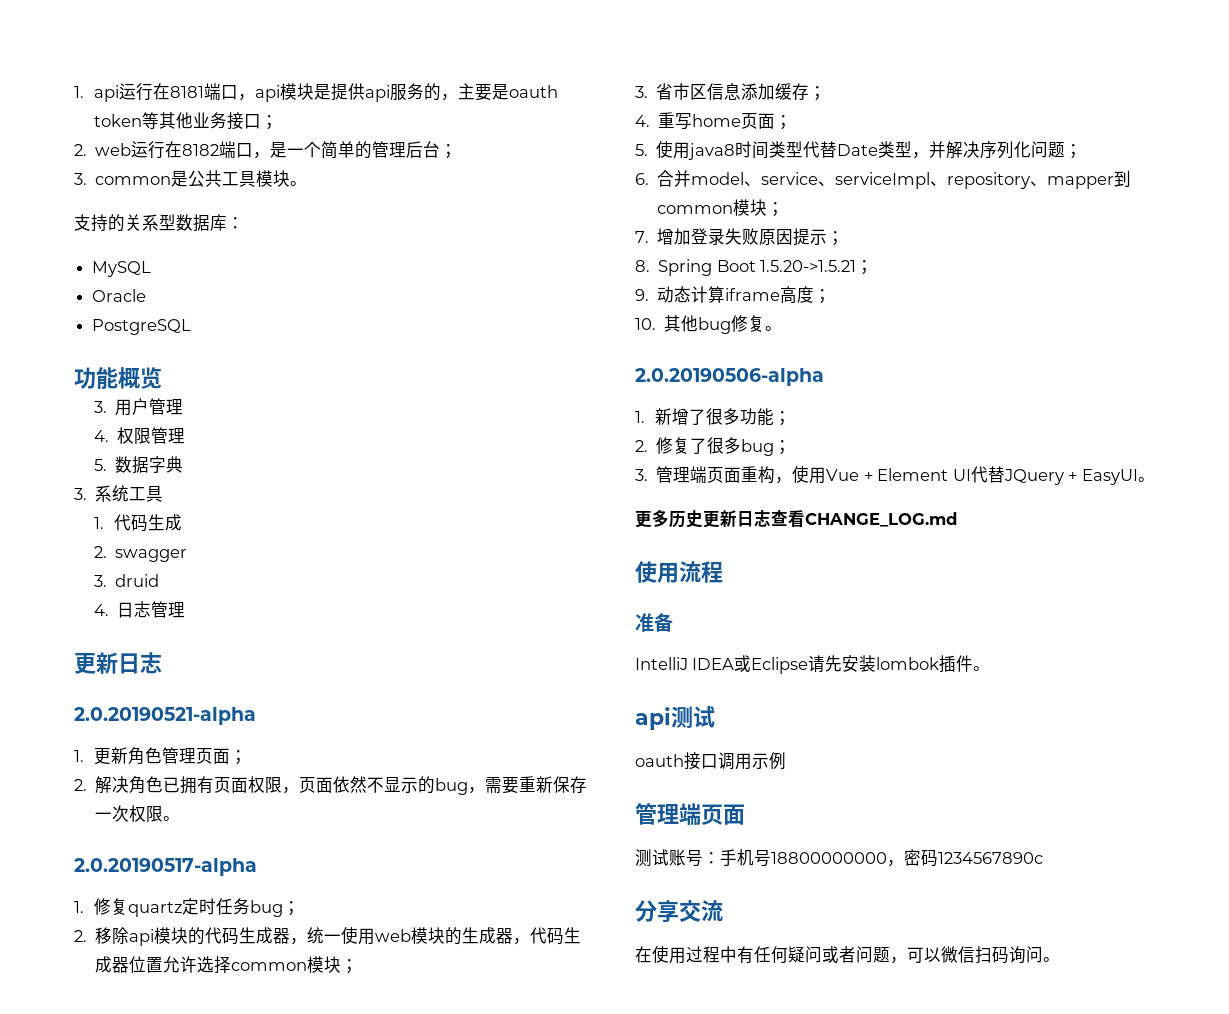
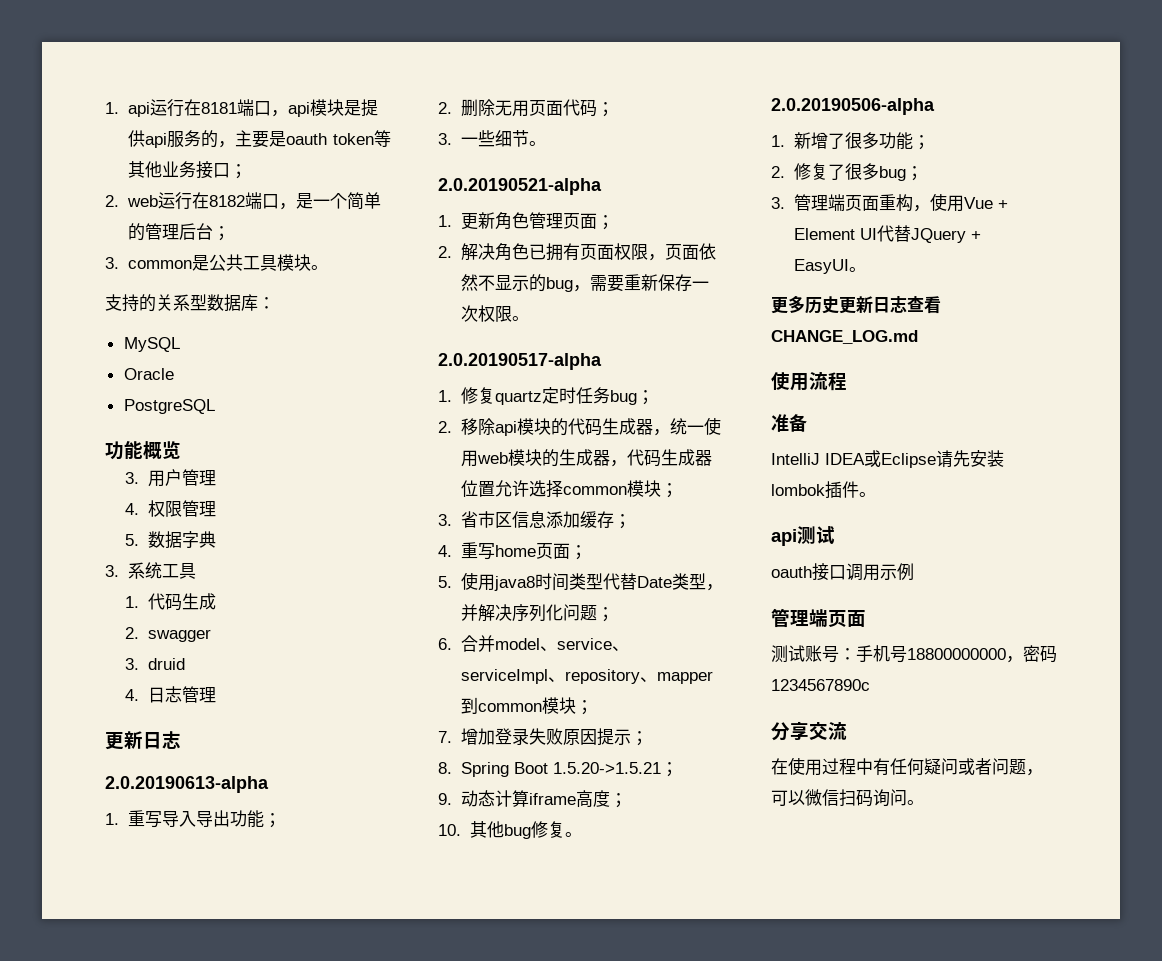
+ 2.0.20190613-alpha
+ 1.重写导入导出功能；
+ 2.删除无用页面代码；
+ 3.一些细节。

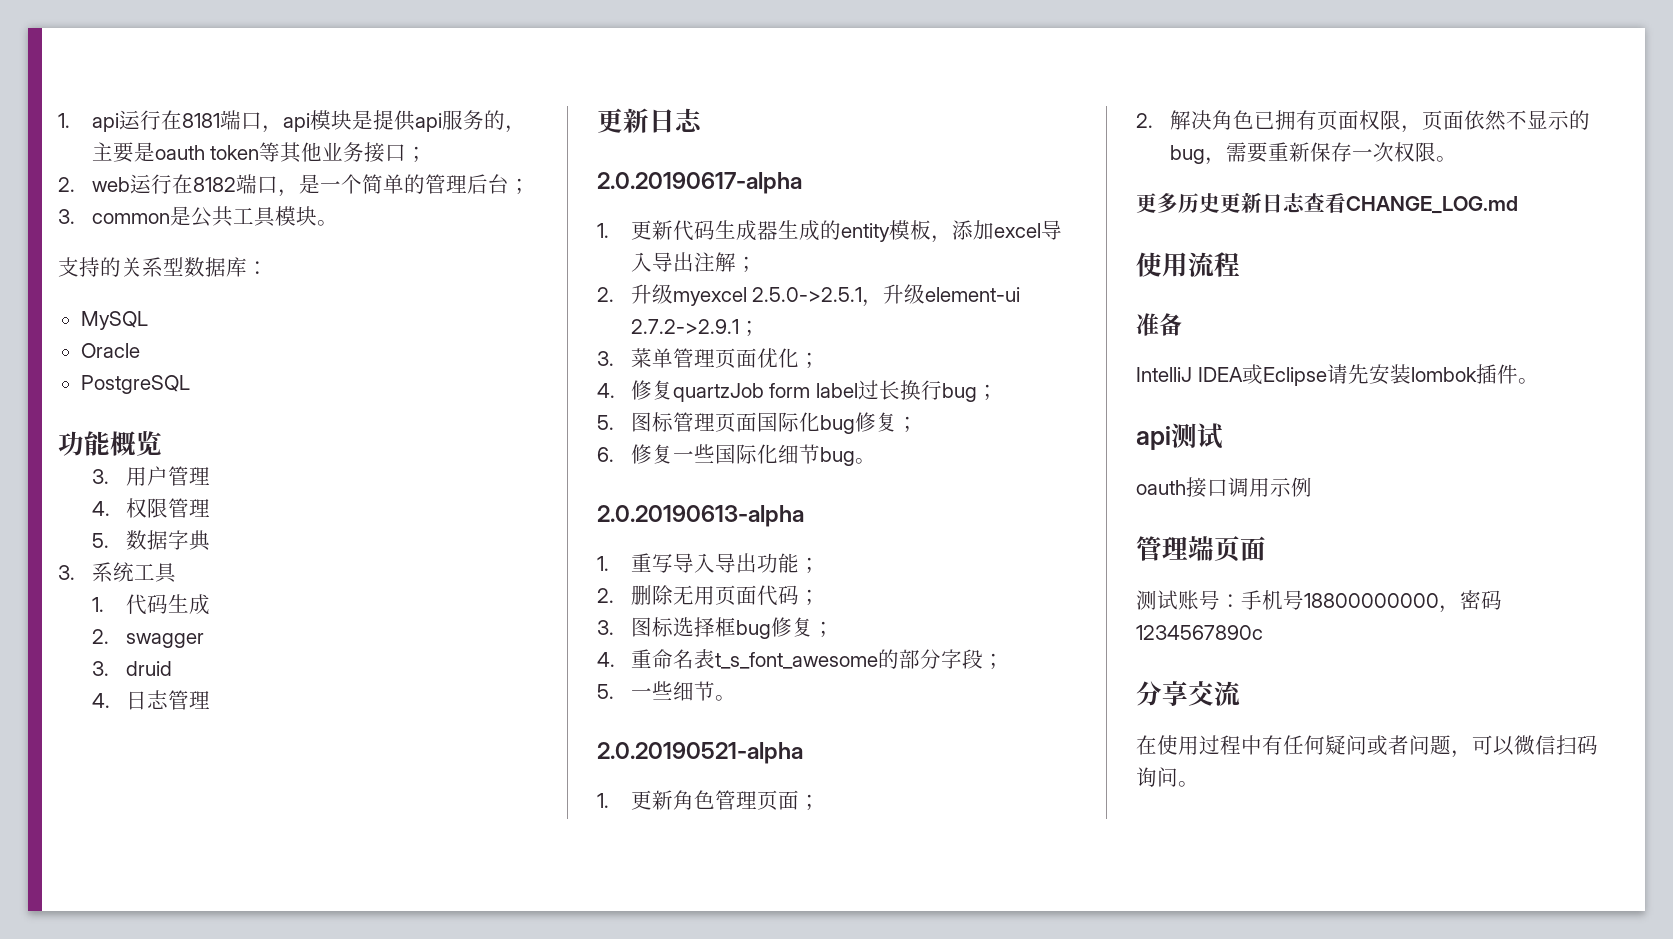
+ 2.0.20190617-alpha
+ 1.更新代码生成器生成的entity模板，添加excel导入导出注解；
+ 2.升级myexcel 2.5.0->2.5.1，升级element-ui 2.7.2->2.9.1；
+ 3.菜单管理页面优化；
+ 4.修复quartzJob form label过长换行bug；
+ 5.图标管理页面国际化bug修复；
+ 6.修复一些国际化细节bug。
- 3.一些细节。
+ 3.图标选择框bug修复；
+ 4.重命名表t_s_font_awesome的部分字段；
+ 5.一些细节。
- 2.0.20190517-alpha
- 1.修复quartz定时任务bug；
- 2.移除api模块的代码生成器，统一使用web模块的生成器，代码生成器位置允许选择common模块；
- 3.省市区信息添加缓存；
- 4.重写home页面；
- 5.使用java8时间类型代替Date类型，并解决序列化问题；
- 6.合并model、service、serviceImpl、repository、mapper到common模块；
- 7.增加登录失败原因提示；
- 8. Spring Boot 1.5.20->1.5.21；
- 9.动态计算iframe高度；
- 10.其他bug修复。
- 2.0.20190506-alpha
- 1.新增了很多功能；
- 2.修复了很多bug；
- 3.管理端页面重构，使用Vue + Element UI代替JQuery + EasyUI。

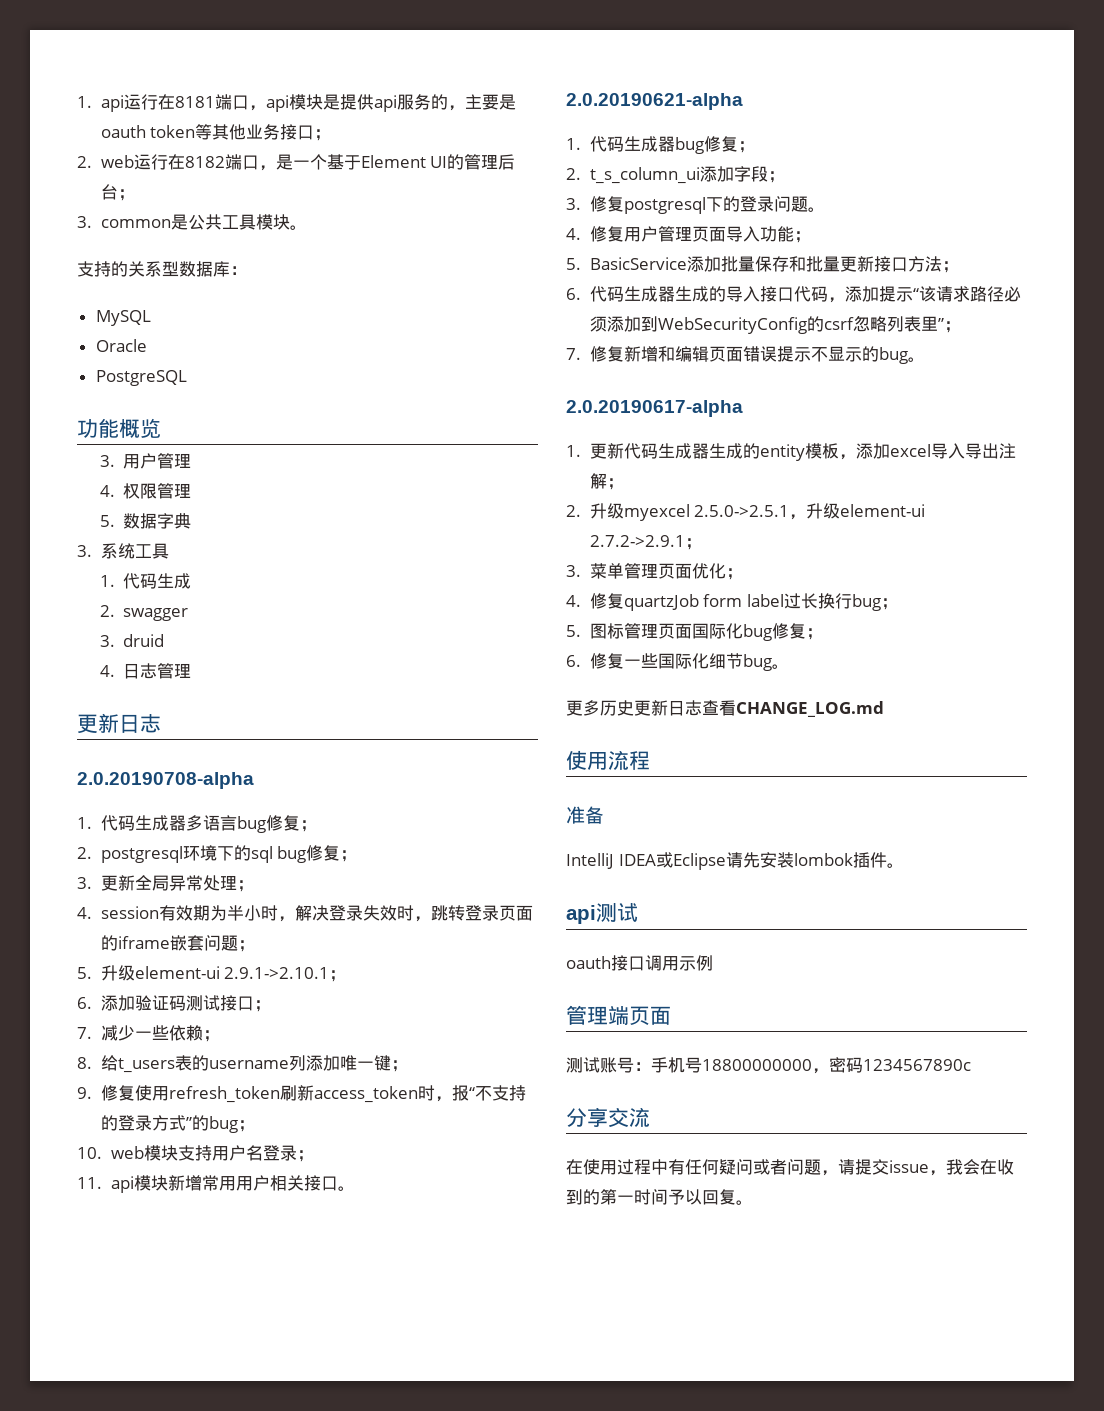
- 2. web运行在8182端口，是一个简单的管理后台；
+ 2. web运行在8182端口，是一个基于Element UI的管理后台；
+ 2.0.20190708-alpha
+ 1.代码生成器多语言bug修复；
+ 2. postgresql环境下的sql bug修复；
+ 3.更新全局异常处理；
+ 4. session有效期为半小时，解决登录失效时，跳转登录页面的iframe嵌套问题；
+ 5.升级element-ui 2.9.1->2.10.1；
+ 6.添加验证码测试接口；
+ 7.减少一些依赖；
+ 8.给t_users表的username列添加唯一键；
+ 9.修复使用refresh_token刷新access_token时，报“不支持的登录方式”的bug；
+ 10. web模块支持用户名登录；
+ 11. api模块新增常用用户相关接口。
+ 2.0.20190621-alpha
+ 1.代码生成器bug修复；
+ 2. t_s_column_ui添加字段；
+ 3.修复postgresql下的登录问题。
+ 4.修复用户管理页面导入功能；
+ 5. BasicService添加批量保存和批量更新接口方法；
+ 6.代码生成器生成的导入接口代码，添加提示“该请求路径必须添加到WebSecurityConfig的csrf忽略列表里”；
+ 7.修复新增和编辑页面错误提示不显示的bug。
- 2.0.20190613-alpha
- 1.重写导入导出功能；
- 2.删除无用页面代码；
- 3.图标选择框bug修复；
- 4.重命名表t_s_font_awesome的部分字段；
- 5.一些细节。
- 2.0.20190521-alpha
- 1.更新角色管理页面；
- 2.解决角色已拥有页面权限，页面依然不显示的bug，需要重新保存一次权限。
- 在使用过程中有任何疑问或者问题，可以微信扫码询问。
+ 在使用过程中有任何疑问或者问题，请提交issue，我会在收到的第一时间予以回复。

